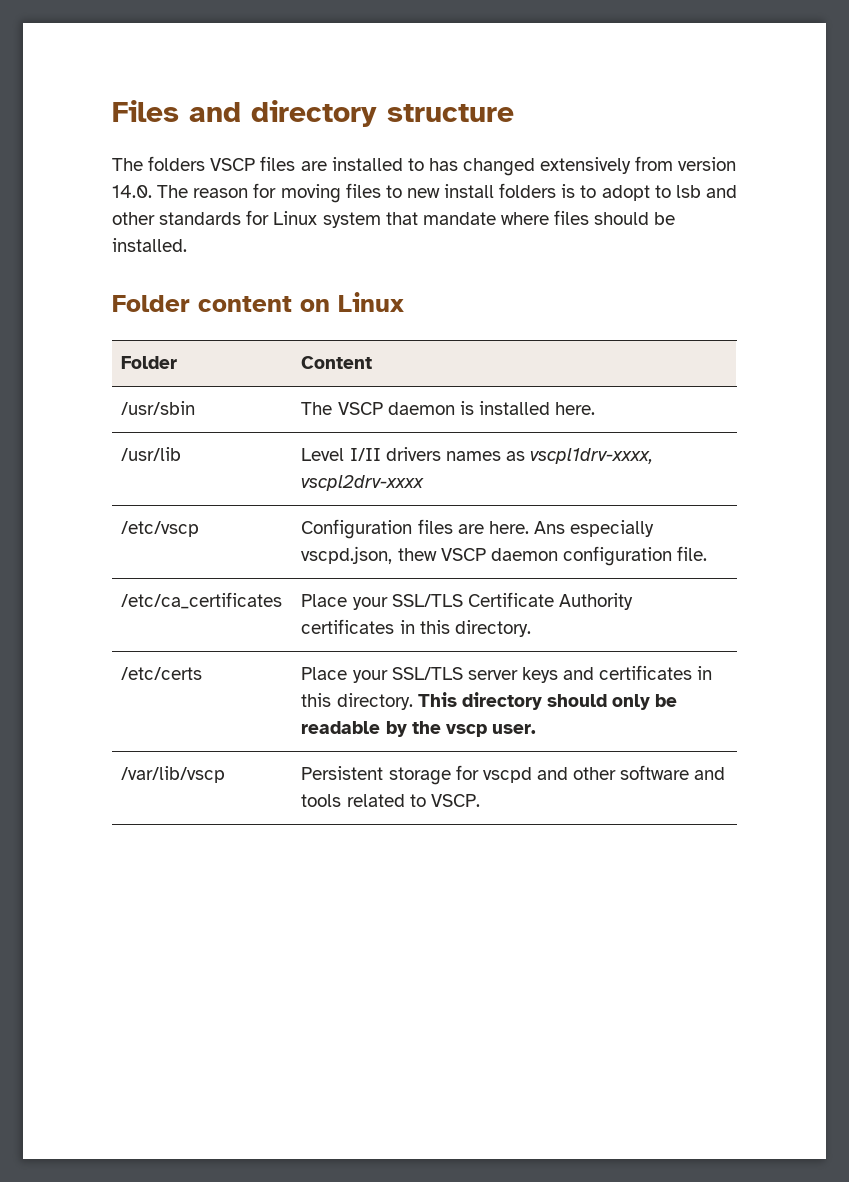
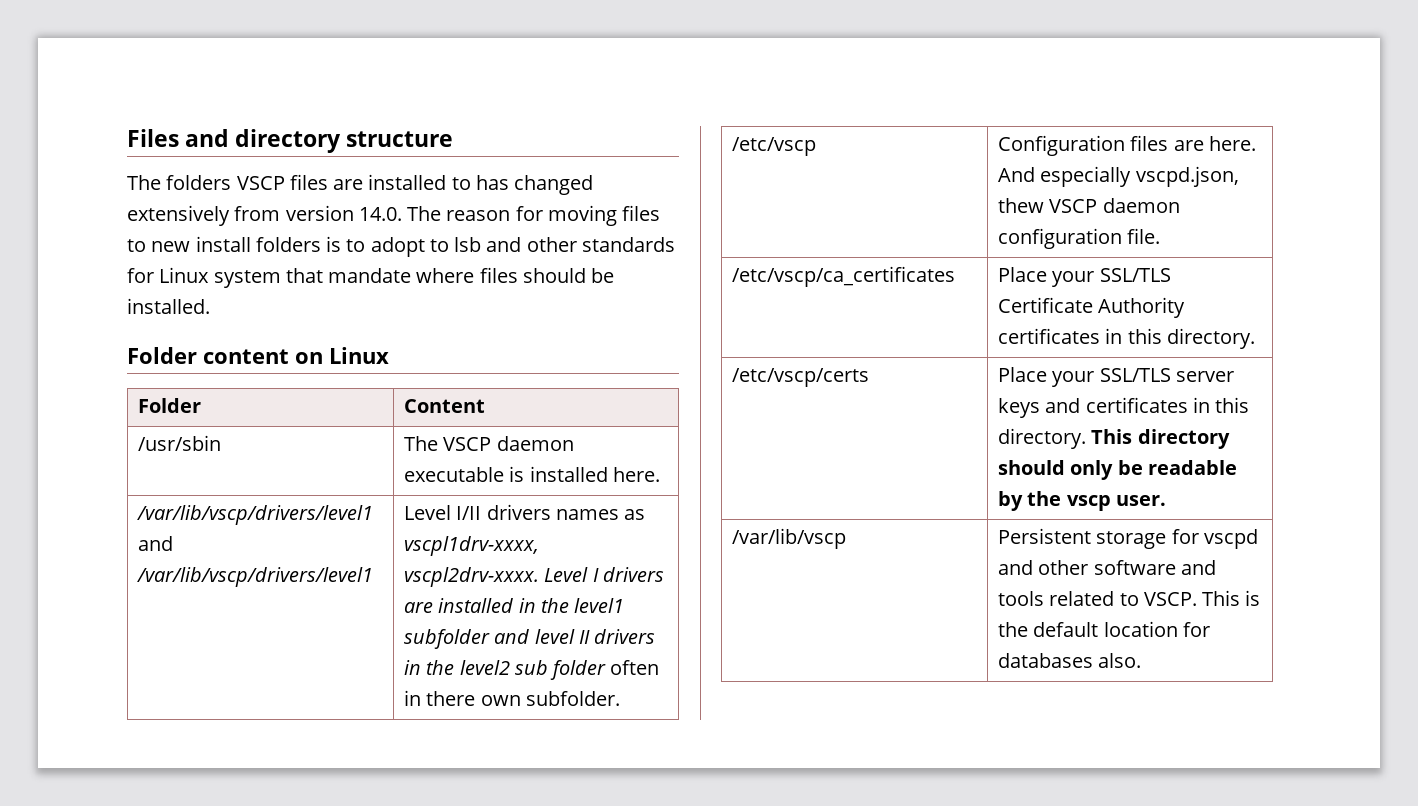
- /usr/sbin | The VSCP daemon is installed here.
+ /usr/sbin | The VSCP daemon executable is installed here.
- /usr/lib | Level I/II drivers names as vscpl1drv-xxxx, vscpl2drv-xxxx
+ /var/lib/vscp/drivers/level1 and /var/lib/vscp/drivers/level1 | Level I/II drivers names as vscpl1drv-xxxx, vscpl2drv-xxxx. Level I drivers are installed in the level1 subfolder and level II drivers in the level2 sub folder often in there own subfolder.
- /etc/vscp | Configuration files are here. Ans especially vscpd.json, thew VSCP daemon configuration file.
+ /etc/vscp | Configuration files are here. And especially vscpd.json, thew VSCP daemon configuration file.
- /etc/ca_certificates | Place your SSL/TLS Certificate Authority certificates in this directory.
+ /etc/vscp/ca_certificates | Place your SSL/TLS Certificate Authority certificates in this directory.
- /etc/certs | Place your SSL/TLS server keys and certificates in this directory. This directory should only be readable by the vscp user.
+ /etc/vscp/certs | Place your SSL/TLS server keys and certificates in this directory. This directory should only be readable by the vscp user.
- /var/lib/vscp | Persistent storage for vscpd and other software and tools related to VSCP.
+ /var/lib/vscp | Persistent storage for vscpd and other software and tools related to VSCP. This is the default location for databases also.

